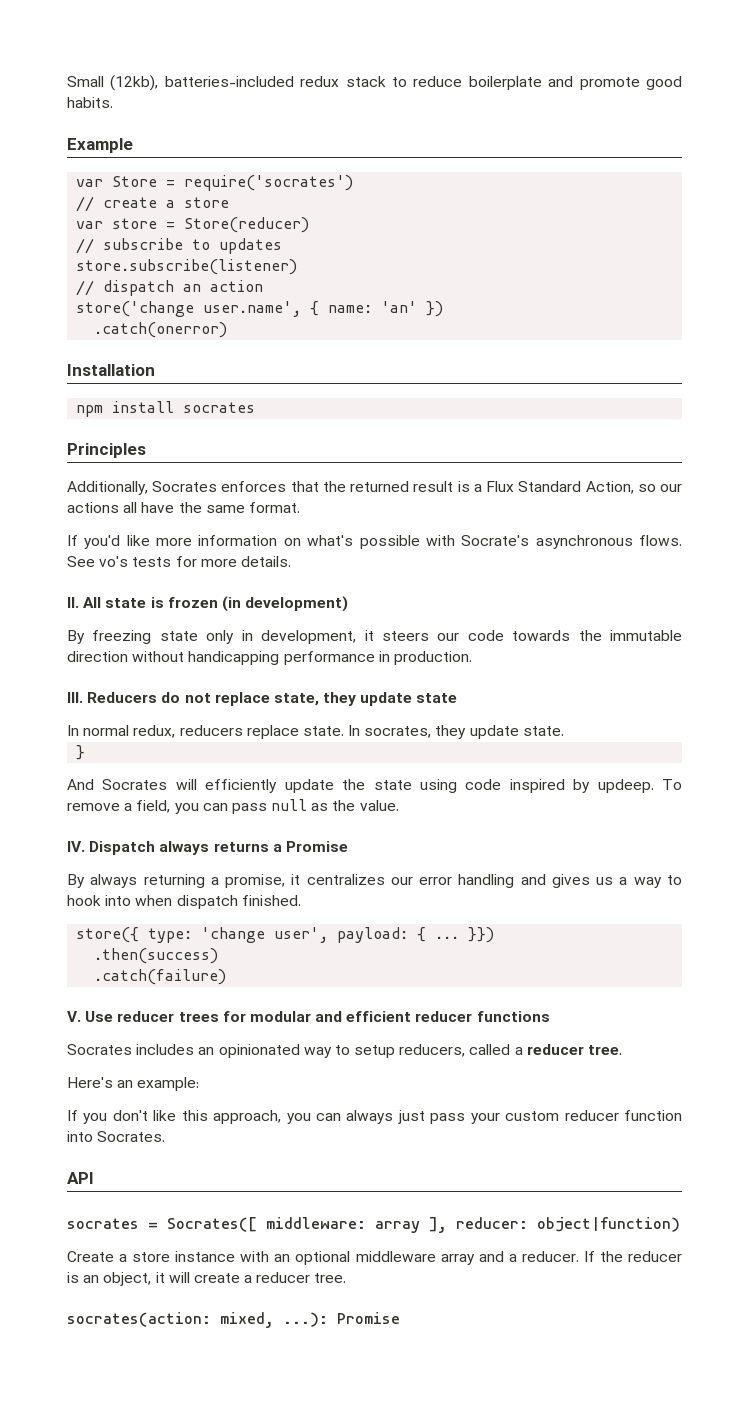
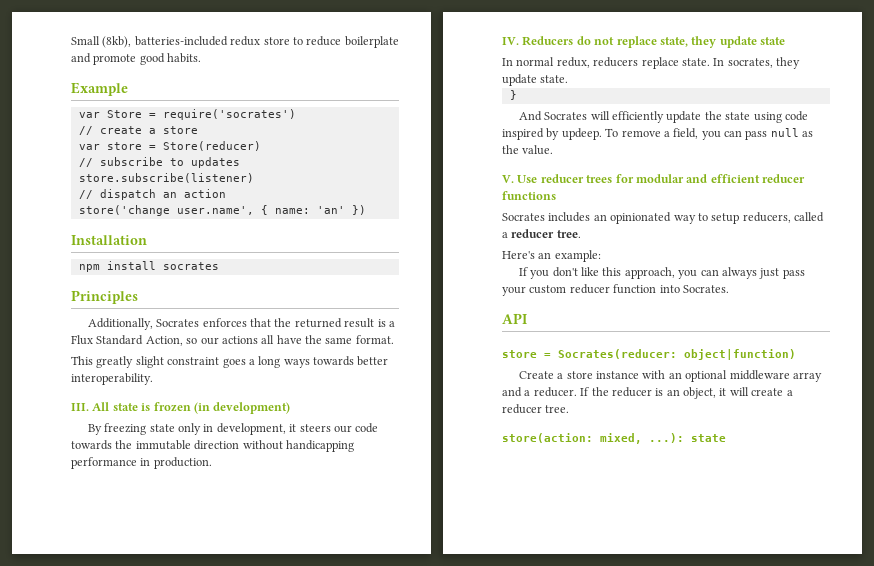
- Small (12kb), batteries-included redux stack to reduce boilerplate and promote good habits.
+ Small (8kb), batteries-included redux store to reduce boilerplate and promote good habits.
- .catch(onerror)
- If you'd like more information on what's possible with Socrate's asynchronous flows. See vo's tests for more details.
- II. All state is frozen (in development)
+ This greatly slight constraint goes a long ways towards better interoperability.
+ III. All state is frozen (in development)
- III. Reducers do not replace state, they update state
+ IV. Reducers do not replace state, they update state
- IV. Dispatch always returns a Promise
- By always returning a promise, it centralizes our error handling and gives us a way to hook into when dispatch finished.
- store({ type: 'change user', payload: { ... }})
- .then(success)
- .catch(failure)
- socrates = Socrates([ middleware: array ], reducer: object|function)
+ store = Socrates(reducer: object|function)
- socrates(action: mixed, ...): Promise
+ store(action: mixed, ...): state

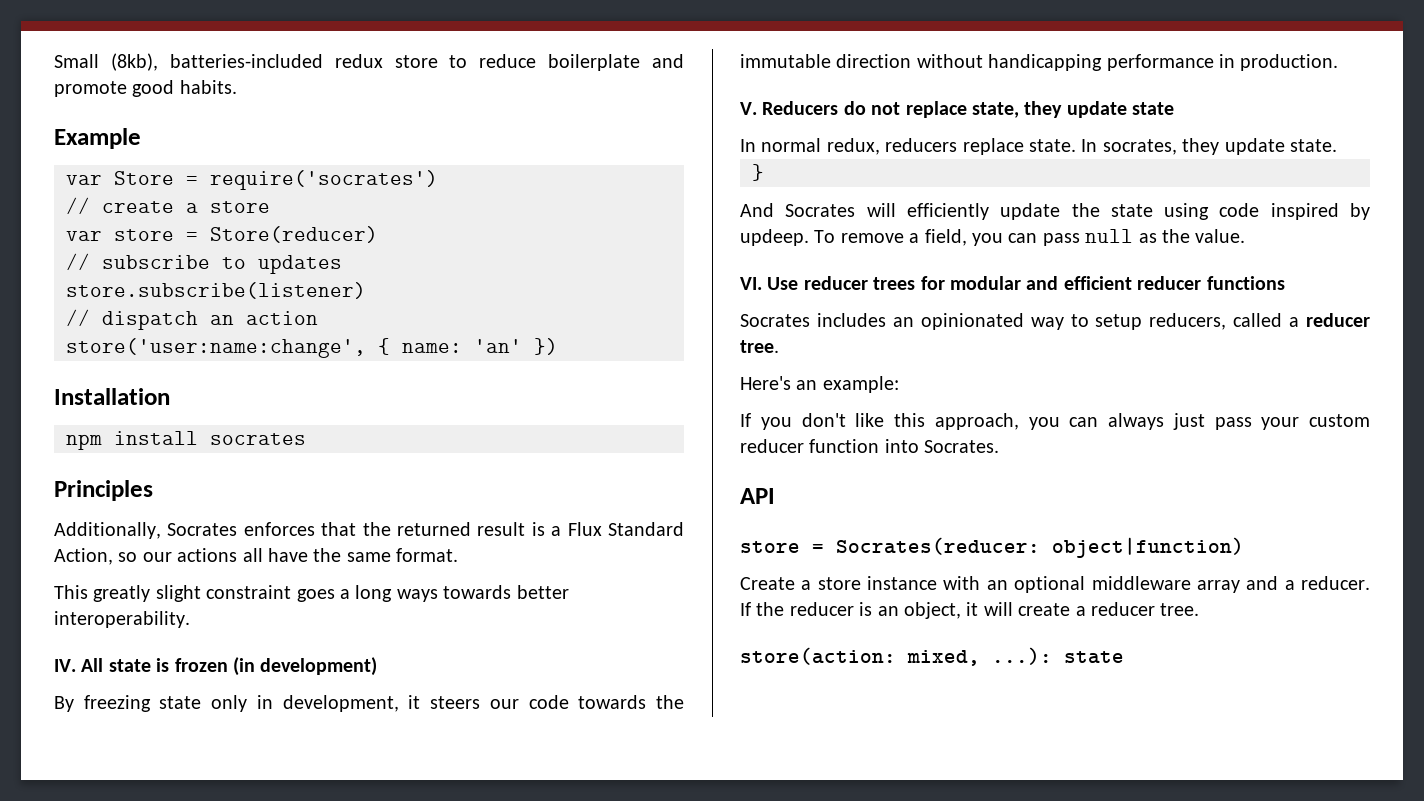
- store('change user.name', { name: 'an' })
+ store('user:name:change', { name: 'an' })
- III. All state is frozen (in development)
+ IV. All state is frozen (in development)
- IV. Reducers do not replace state, they update state
+ V. Reducers do not replace state, they update state
- V. Use reducer trees for modular and efficient reducer functions
+ VI. Use reducer trees for modular and efficient reducer functions

